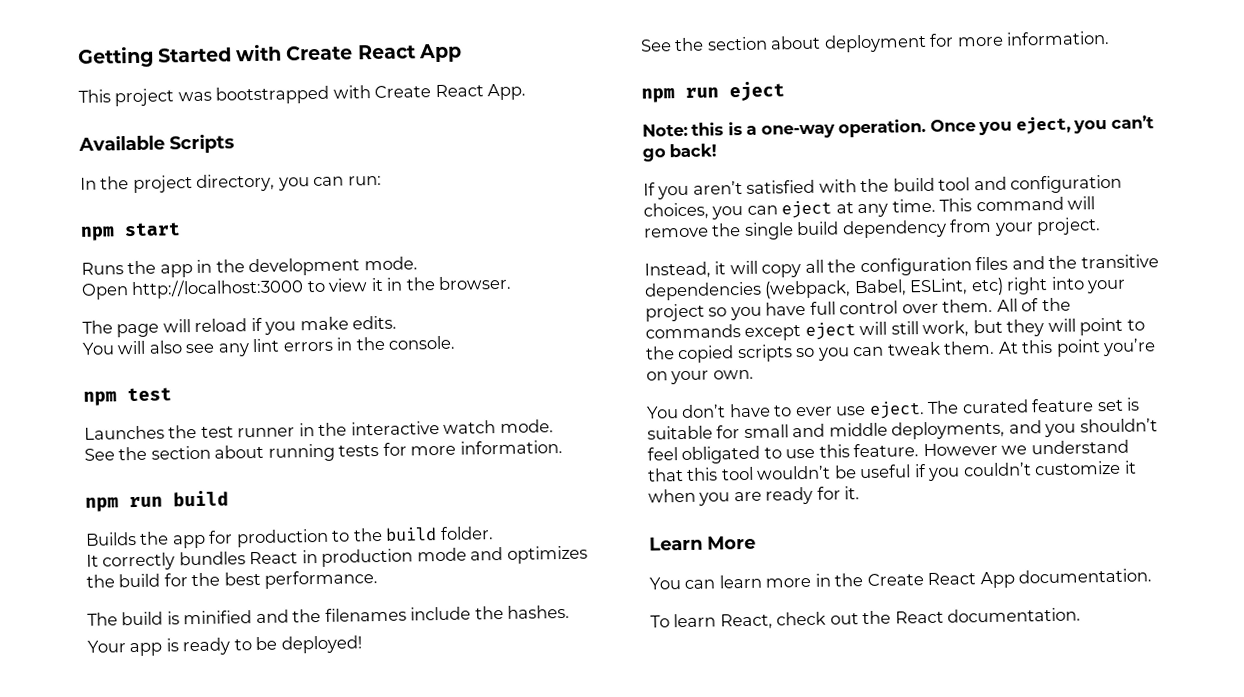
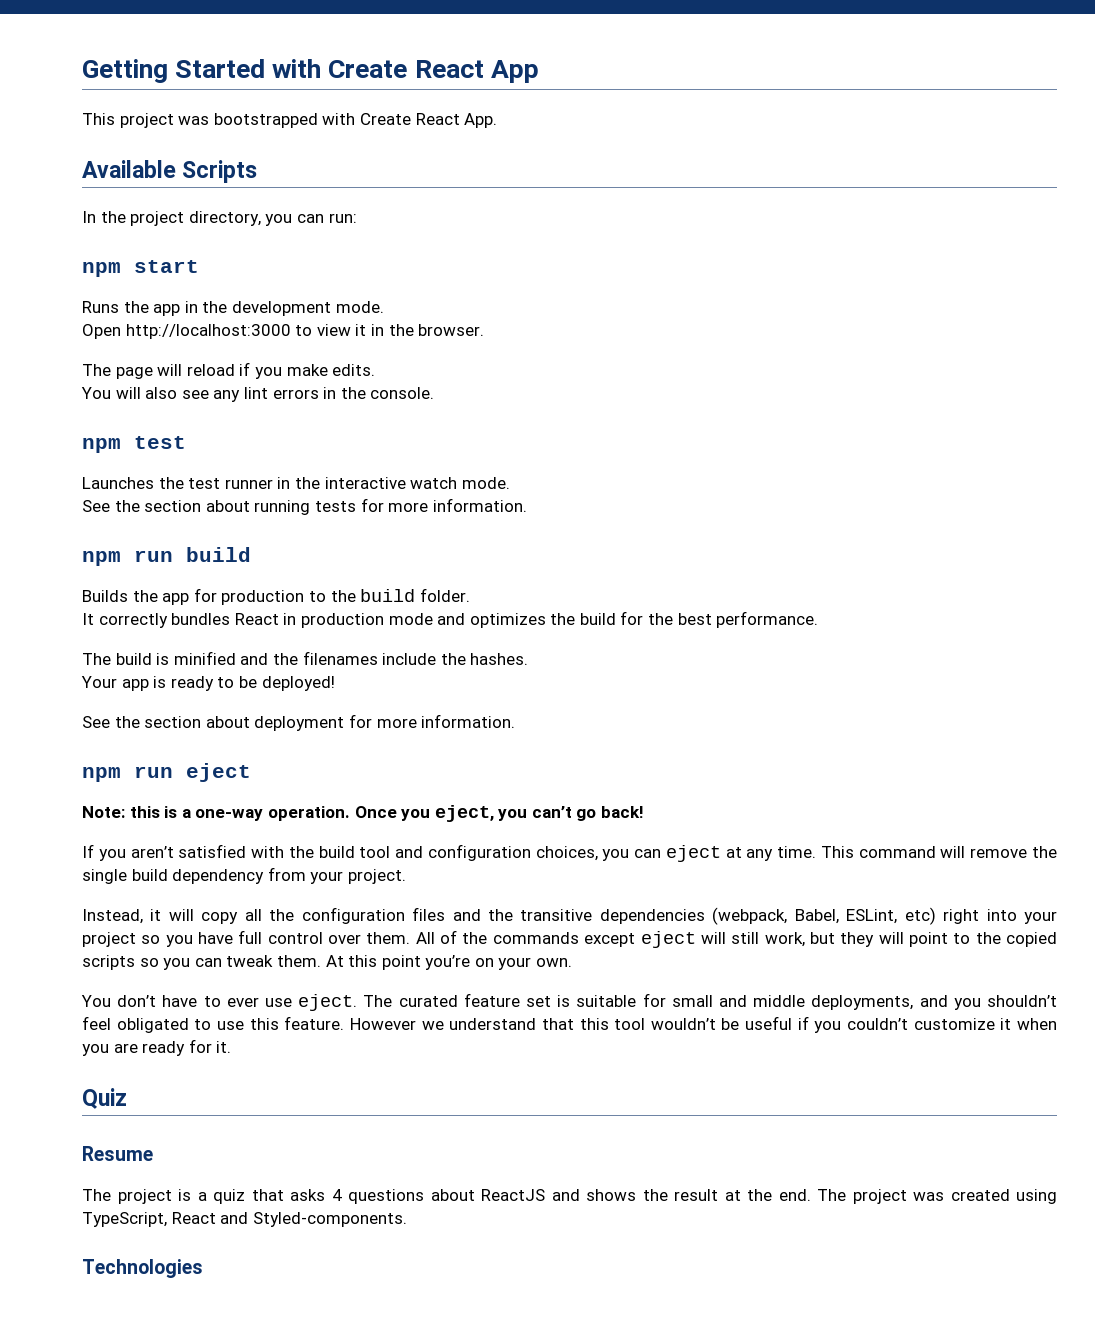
- Learn More
- You can learn more in the Create React App documentation.
- To learn React, check out the React documentation.
+ Quiz
+ Resume
+ The project is a quiz that asks 4 questions about ReactJS and shows the result at the end. The project was created using TypeScript, React and Styled-components.
+ Technologies

